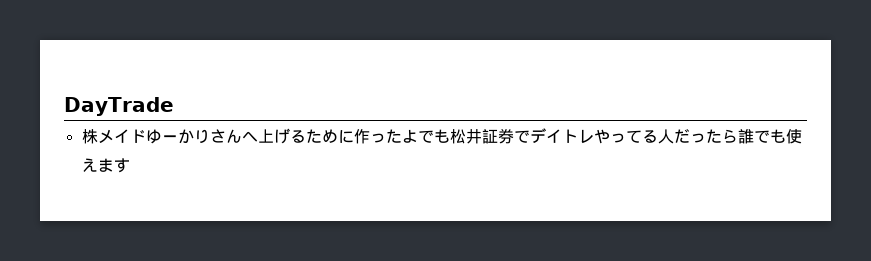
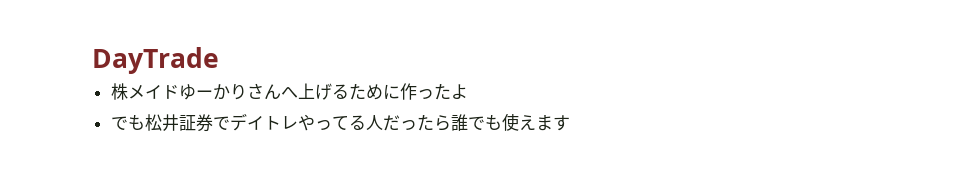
- 株メイドゆーかりさんへ上げるために作ったよでも松井証券でデイトレやってる人だったら誰でも使えます
+ 株メイドゆーかりさんへ上げるために作ったよ
+ でも松井証券でデイトレやってる人だったら誰でも使えます

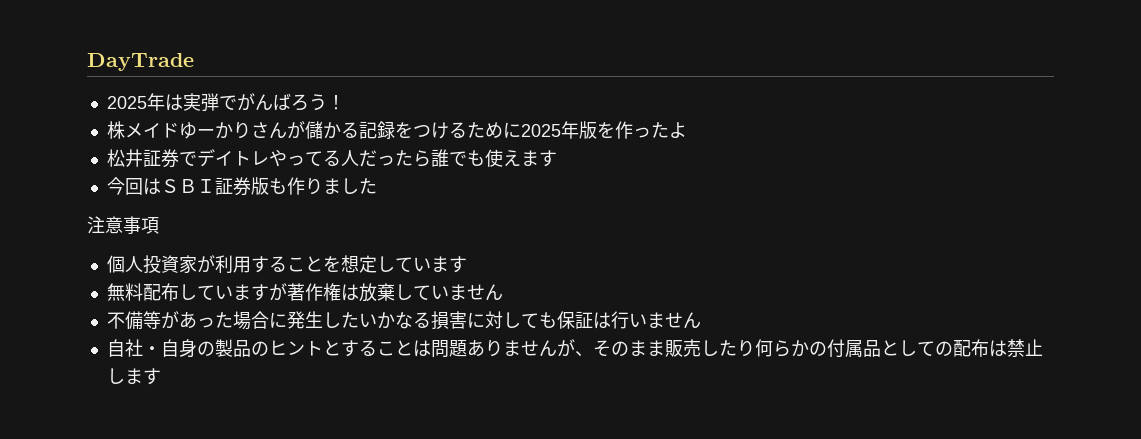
+ 2025年は実弾でがんばろう！
- 株メイドゆーかりさんへ上げるために作ったよ
+ 株メイドゆーかりさんが儲かる記録をつけるために2025年版を作ったよ
- でも松井証券でデイトレやってる人だったら誰でも使えます
+ 松井証券でデイトレやってる人だったら誰でも使えます
+ 今回はＳＢＩ証券版も作りました
+ 注意事項
+ 個人投資家が利用することを想定しています
+ 無料配布していますが著作権は放棄していません
+ 不備等があった場合に発生したいかなる損害に対しても保証は行いません
+ 自社・自身の製品のヒントとすることは問題ありませんが、そのまま販売したり何らかの付属品としての配布は禁止します

